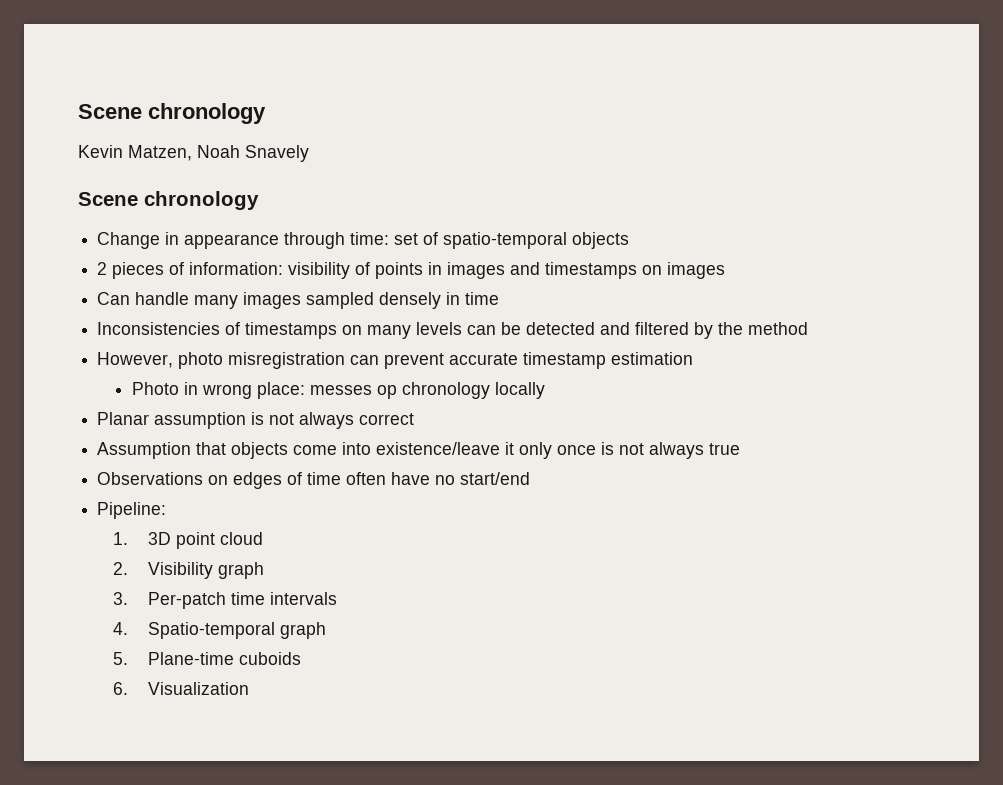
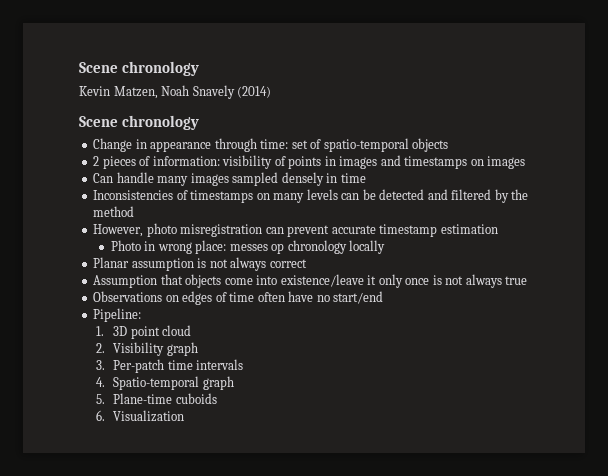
- Kevin Matzen, Noah Snavely
+ Kevin Matzen, Noah Snavely (2014)

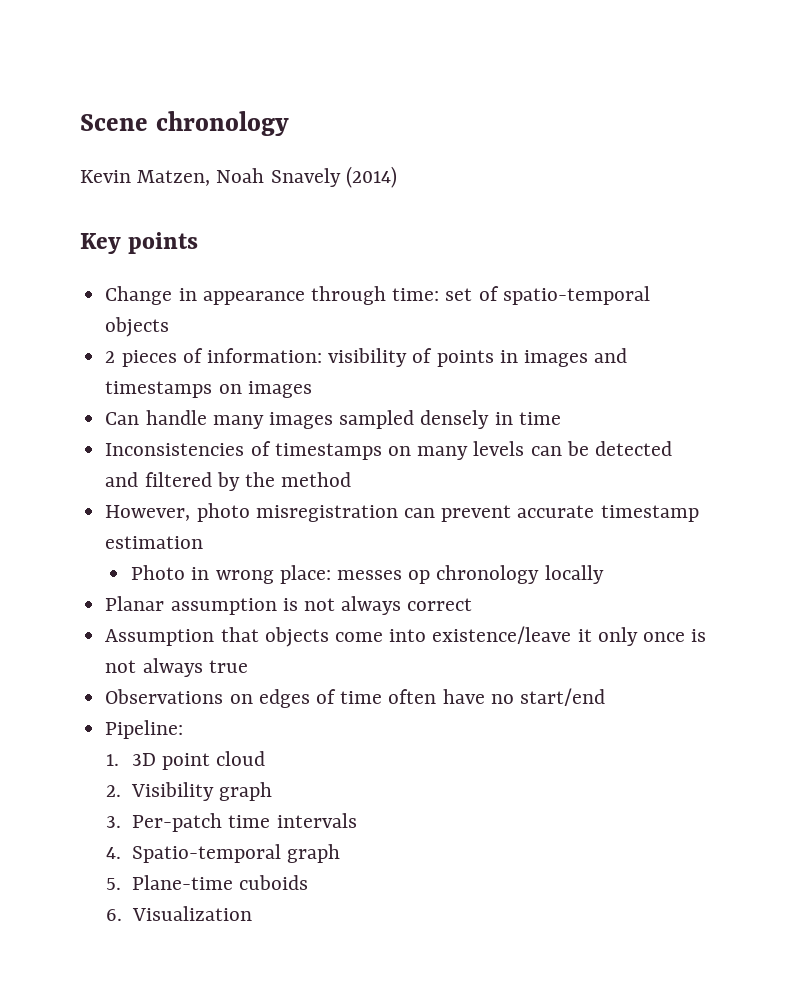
  Kevin Matzen, Noah Snavely (2014)
- Scene chronology
+ Key points

